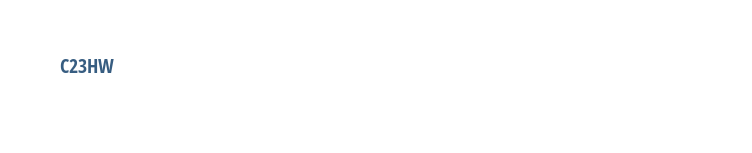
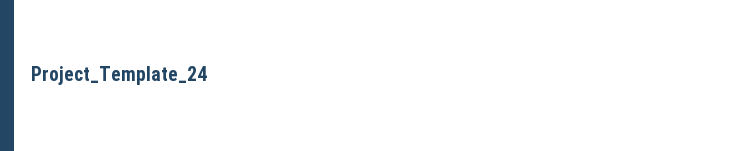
- C23HW
+ Project_Template_24

